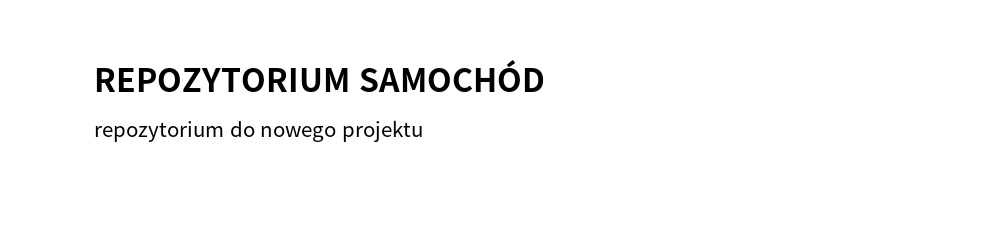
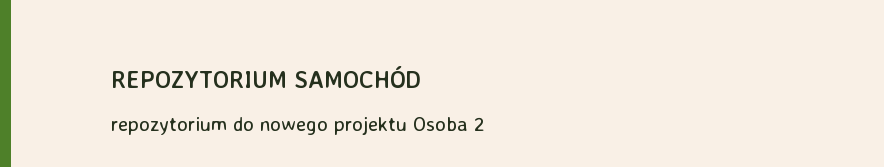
- repozytorium do nowego projektu
+ repozytorium do nowego projektu Osoba 2

